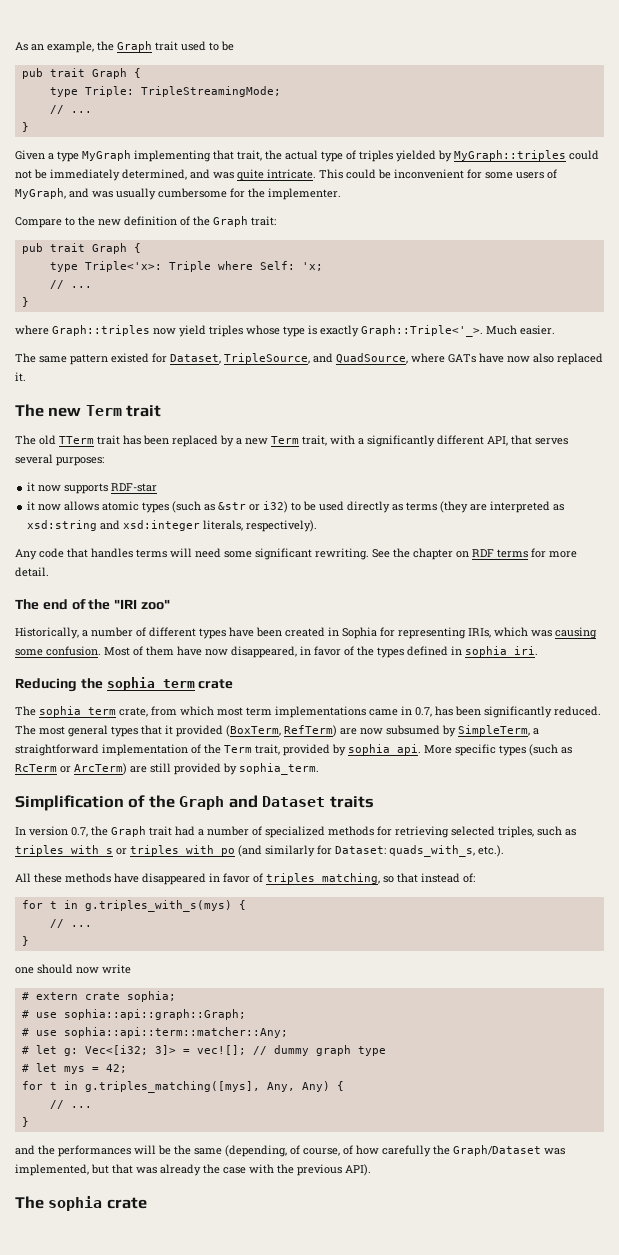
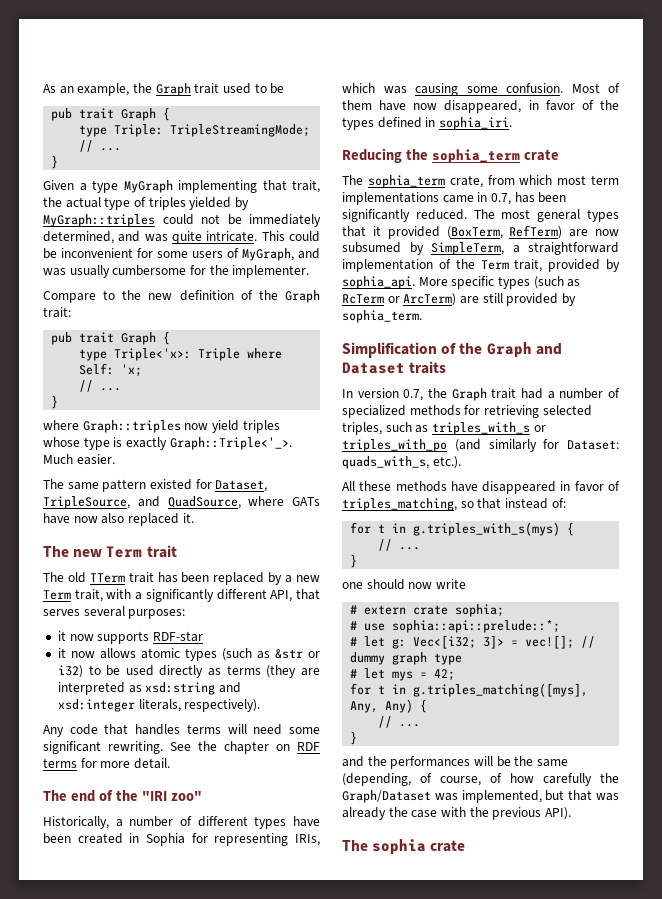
- # use sophia::api::graph::Graph;
- # use sophia::api::term::matcher::Any;
+ # use sophia::api::prelude::*;

